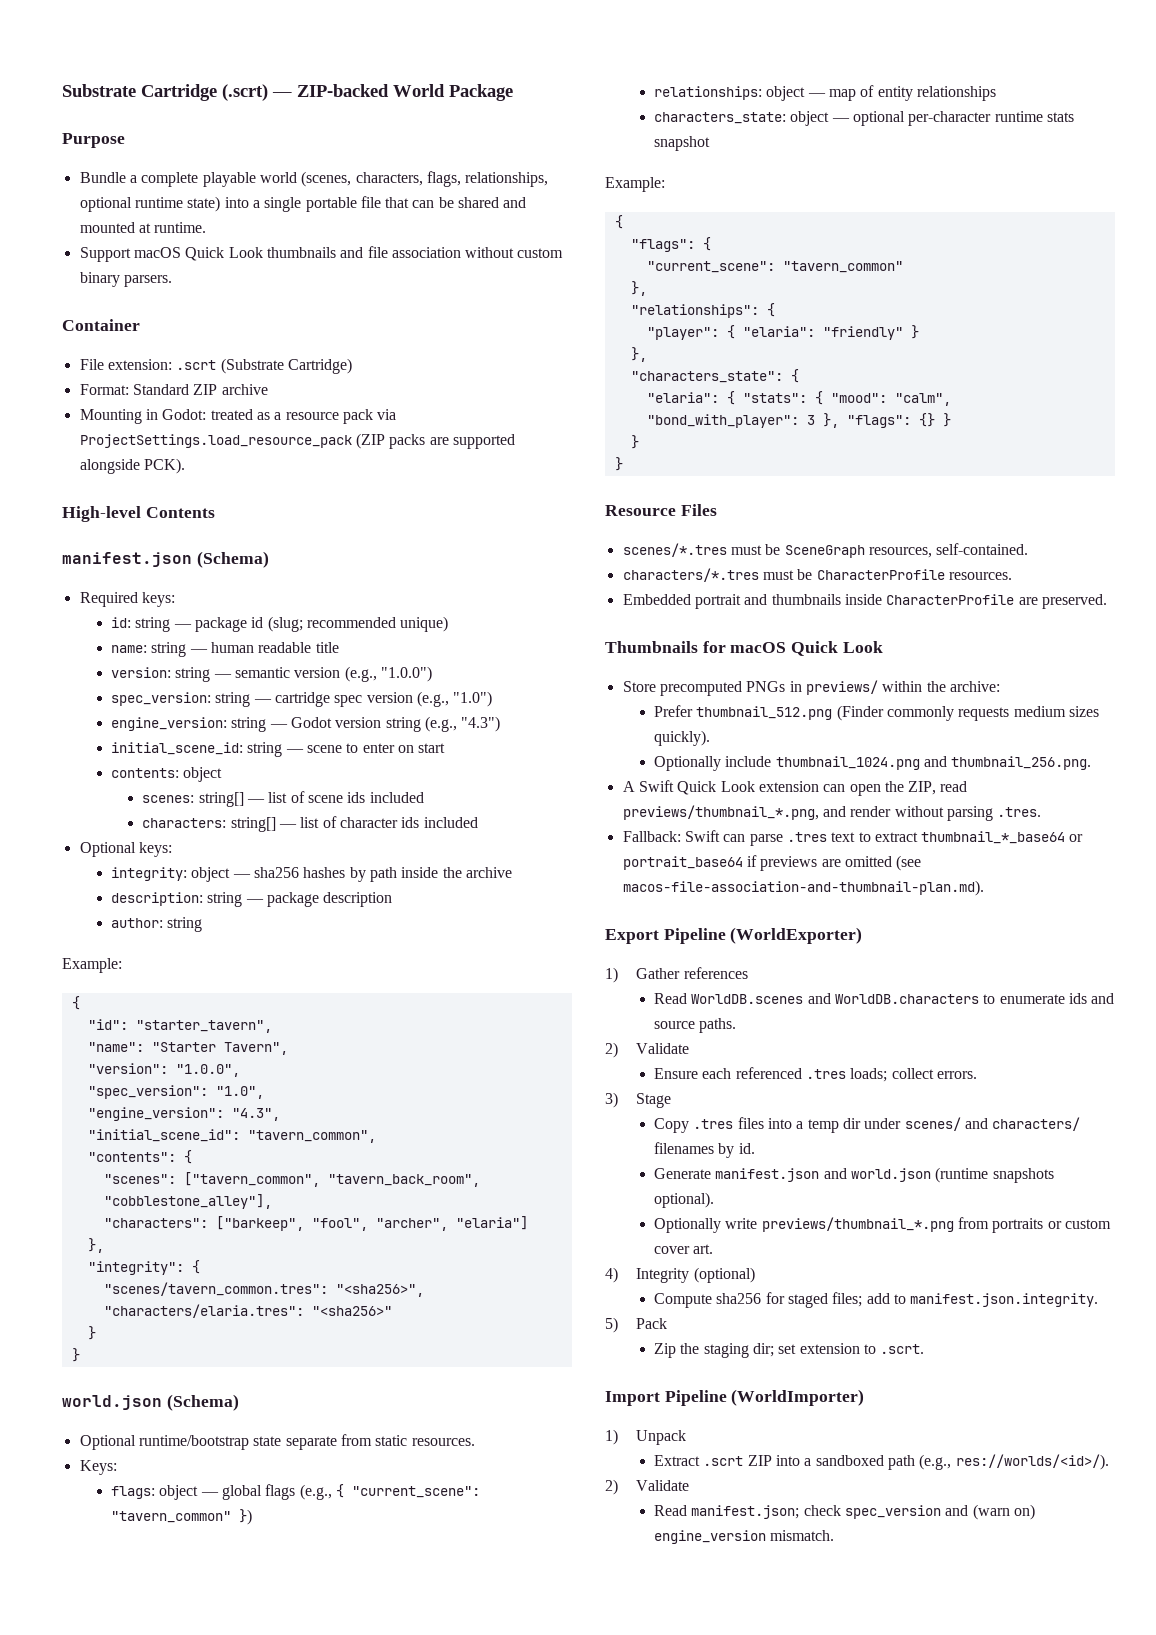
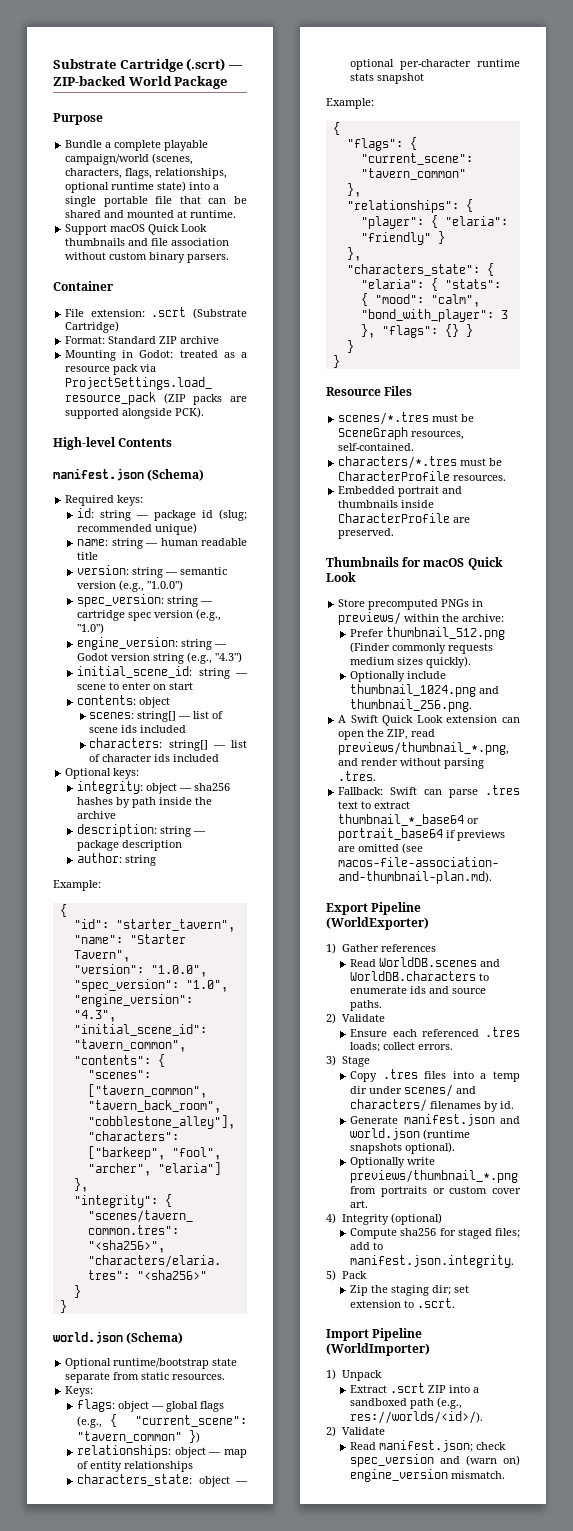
- Bundle a complete playable world (scenes, characters, flags, relationships, optional runtime state) into a single portable file that can be shared and mounted at runtime.
+ Bundle a complete playable campaign/world (scenes, characters, flags, relationships, optional runtime state) into a single portable file that can be shared and mounted at runtime.

